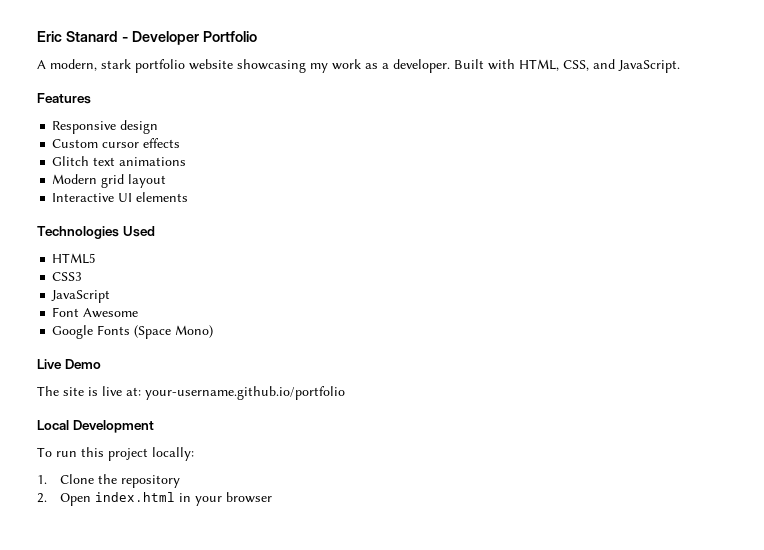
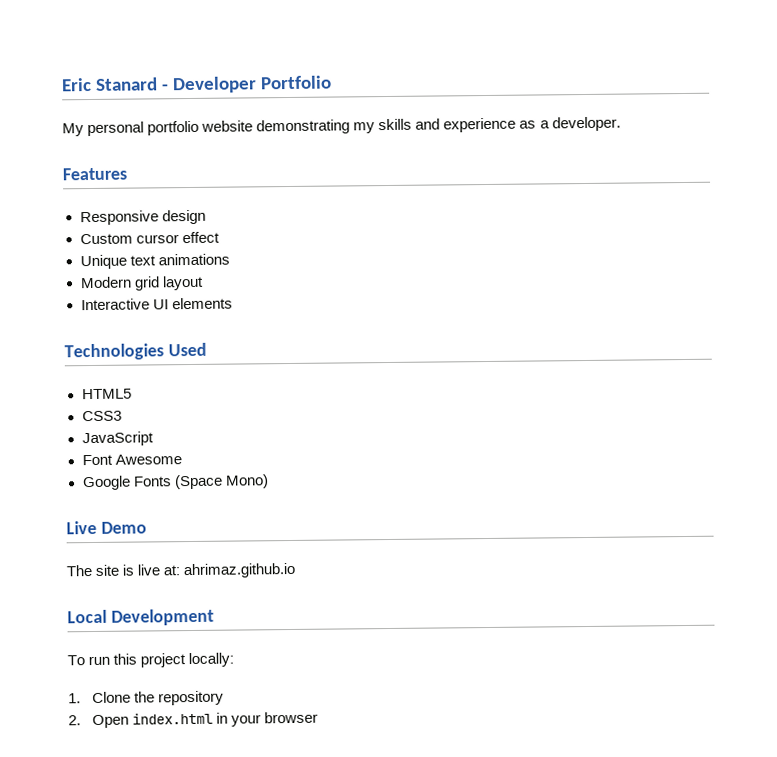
- A modern, stark portfolio website showcasing my work as a developer. Built with HTML, CSS, and JavaScript.
+ My personal portfolio website demonstrating my skills and experience as a developer.
- Custom cursor effects
- Glitch text animations
+ Custom cursor effect
+ Unique text animations
- The site is live at: your-username.github.io/portfolio
+ The site is live at: ahrimaz.github.io

